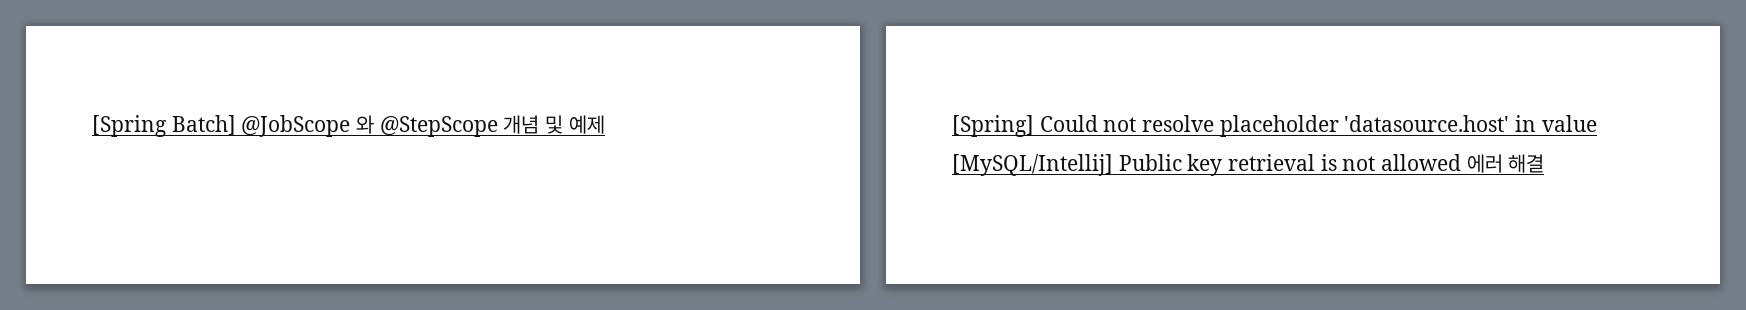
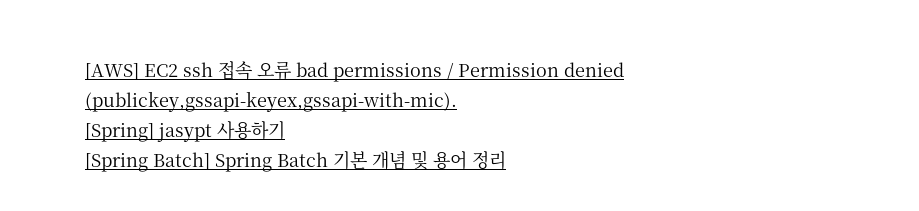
- [Spring Batch] @JobScope 와 @StepScope 개념 및 예제
- [Spring] Could not resolve placeholder 'datasource.host' in value
- [MySQL/Intellij] Public key retrieval is not allowed 에러 해결
+ [AWS] EC2 ssh 접속 오류 bad permissions / Permission denied (publickey,gssapi-keyex,gssapi-with-mic).
+ [Spring] jasypt 사용하기
+ [Spring Batch] Spring Batch 기본 개념 및 용어 정리

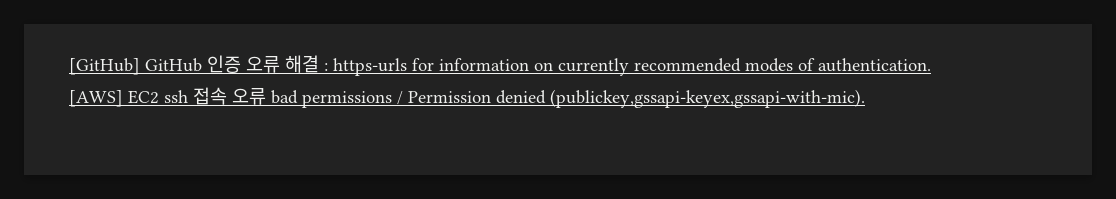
+ [GitHub] GitHub 인증 오류 해결 : https-urls for information on currently recommended modes of authentication.
- [Spring] jasypt 사용하기
- [Spring Batch] Spring Batch 기본 개념 및 용어 정리

